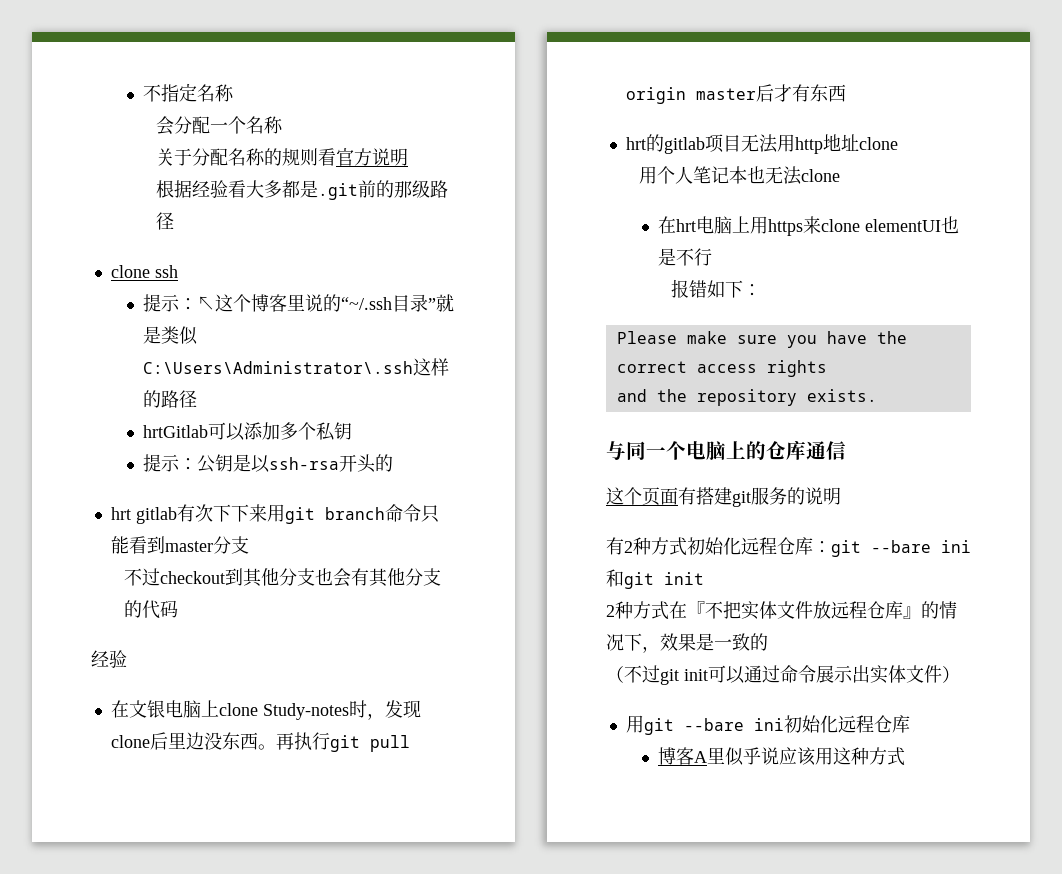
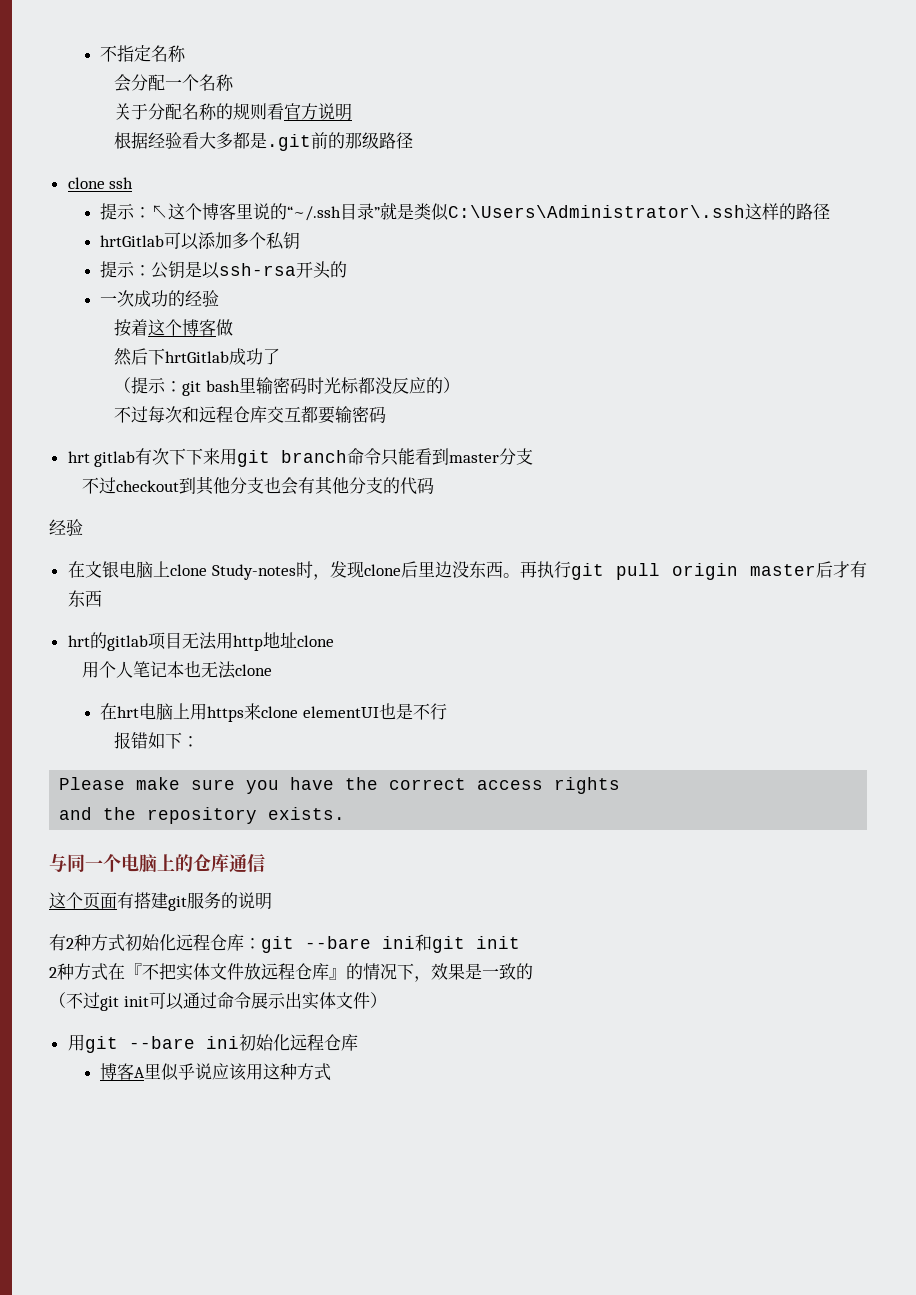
+ 一次成功的经验
+ 按着这个博客做
+ 然后下hrtGitlab成功了
+ （提示：git bash里输密码时光标都没反应的）
+ 不过每次和远程仓库交互都要输密码

